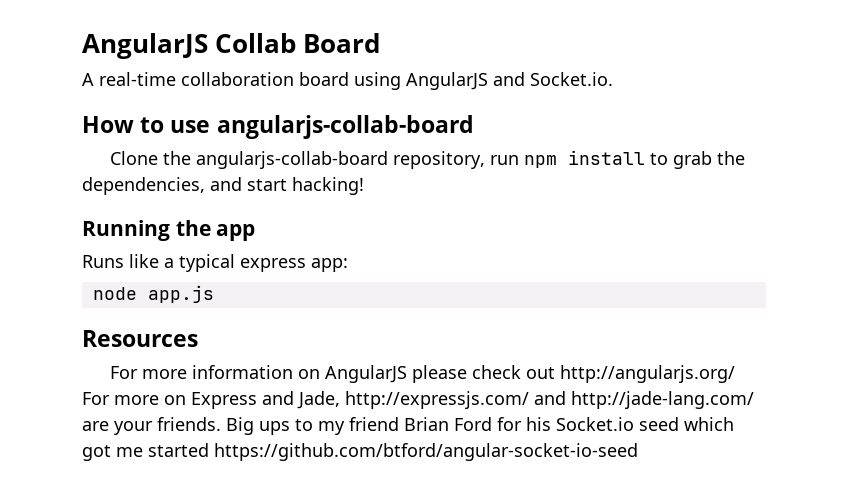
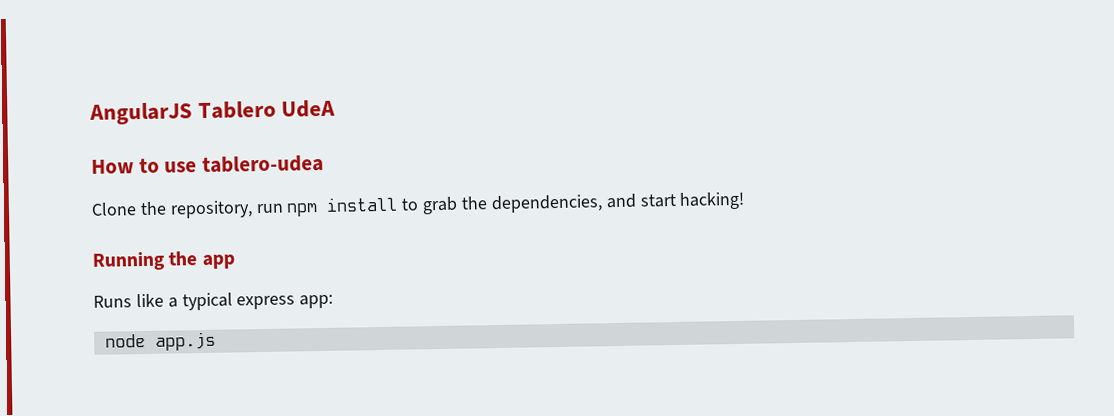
- AngularJS Collab Board
- A real-time collaboration board using AngularJS and Socket.io.
+ AngularJS Tablero UdeA
- How to use angularjs-collab-board
+ How to use tablero-udea
- Clone the angularjs-collab-board repository, run npm install to grab the dependencies, and start hacking!
+ Clone the repository, run npm install to grab the dependencies, and start hacking!
- Resources
- For more information on AngularJS please check out http://angularjs.org/ For more on Express and Jade, http://expressjs.com/ and http://jade-lang.com/ are your friends. Big ups to my friend Brian Ford for his Socket.io seed which got me started https://github.com/btford/angular-socket-io-seed

